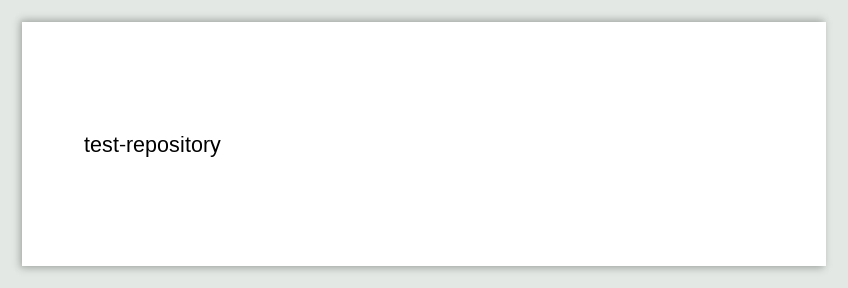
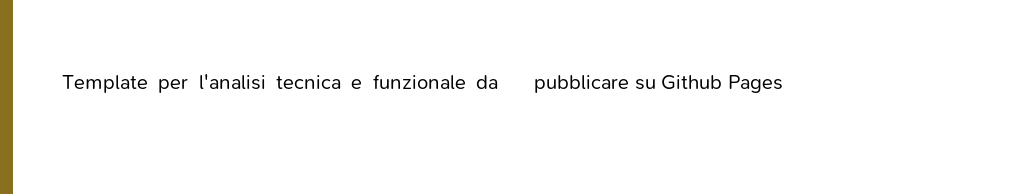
- test-repository
+ Template per l'analisi tecnica e funzionale da pubblicare su Github Pages

